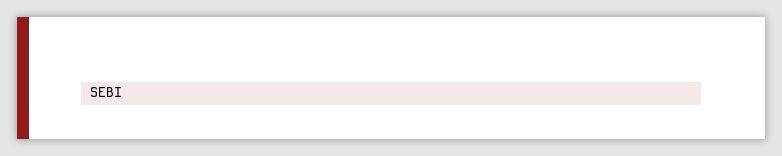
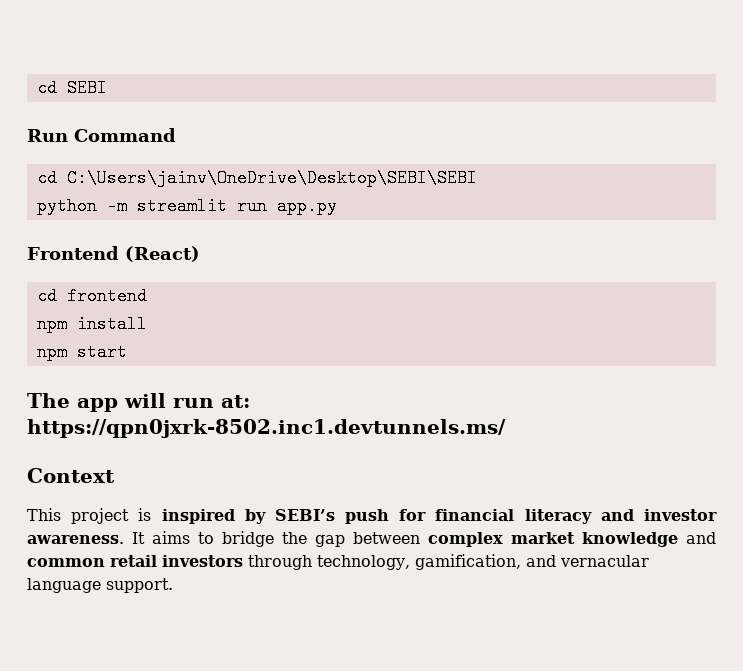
- SEBI
+ cd SEBI
+ Run Command
+ cd C:\Users\jainv\OneDrive\Desktop\SEBI\SEBI
+ python -m streamlit run app.py
+ Frontend (React)
+ cd frontend
+ npm install
+ npm start
+ The app will run at: https://qpn0jxrk-8502.inc1.devtunnels.ms/
+ Context
+ This project is inspired by SEBI’s push for financial literacy and investor awareness. It aims to bridge the gap between complex market knowledge and common retail investors through technology, gamification, and vernacular language support.

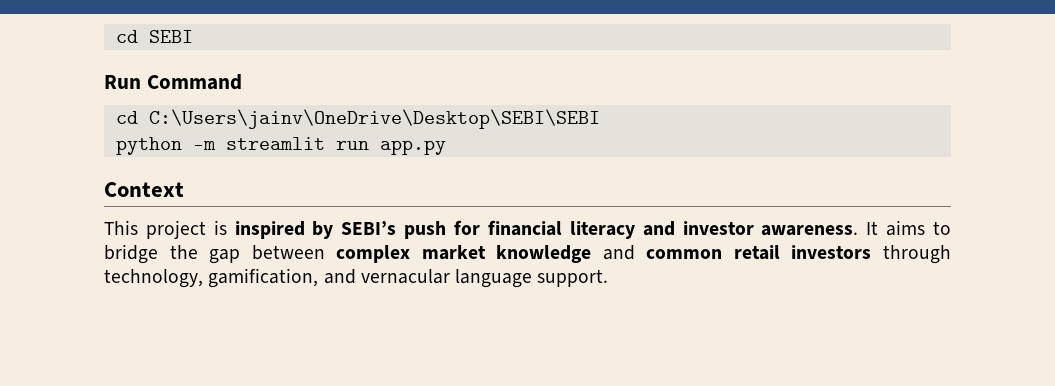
- Frontend (React)
- cd frontend
- npm install
- npm start
- The app will run at: https://qpn0jxrk-8502.inc1.devtunnels.ms/

